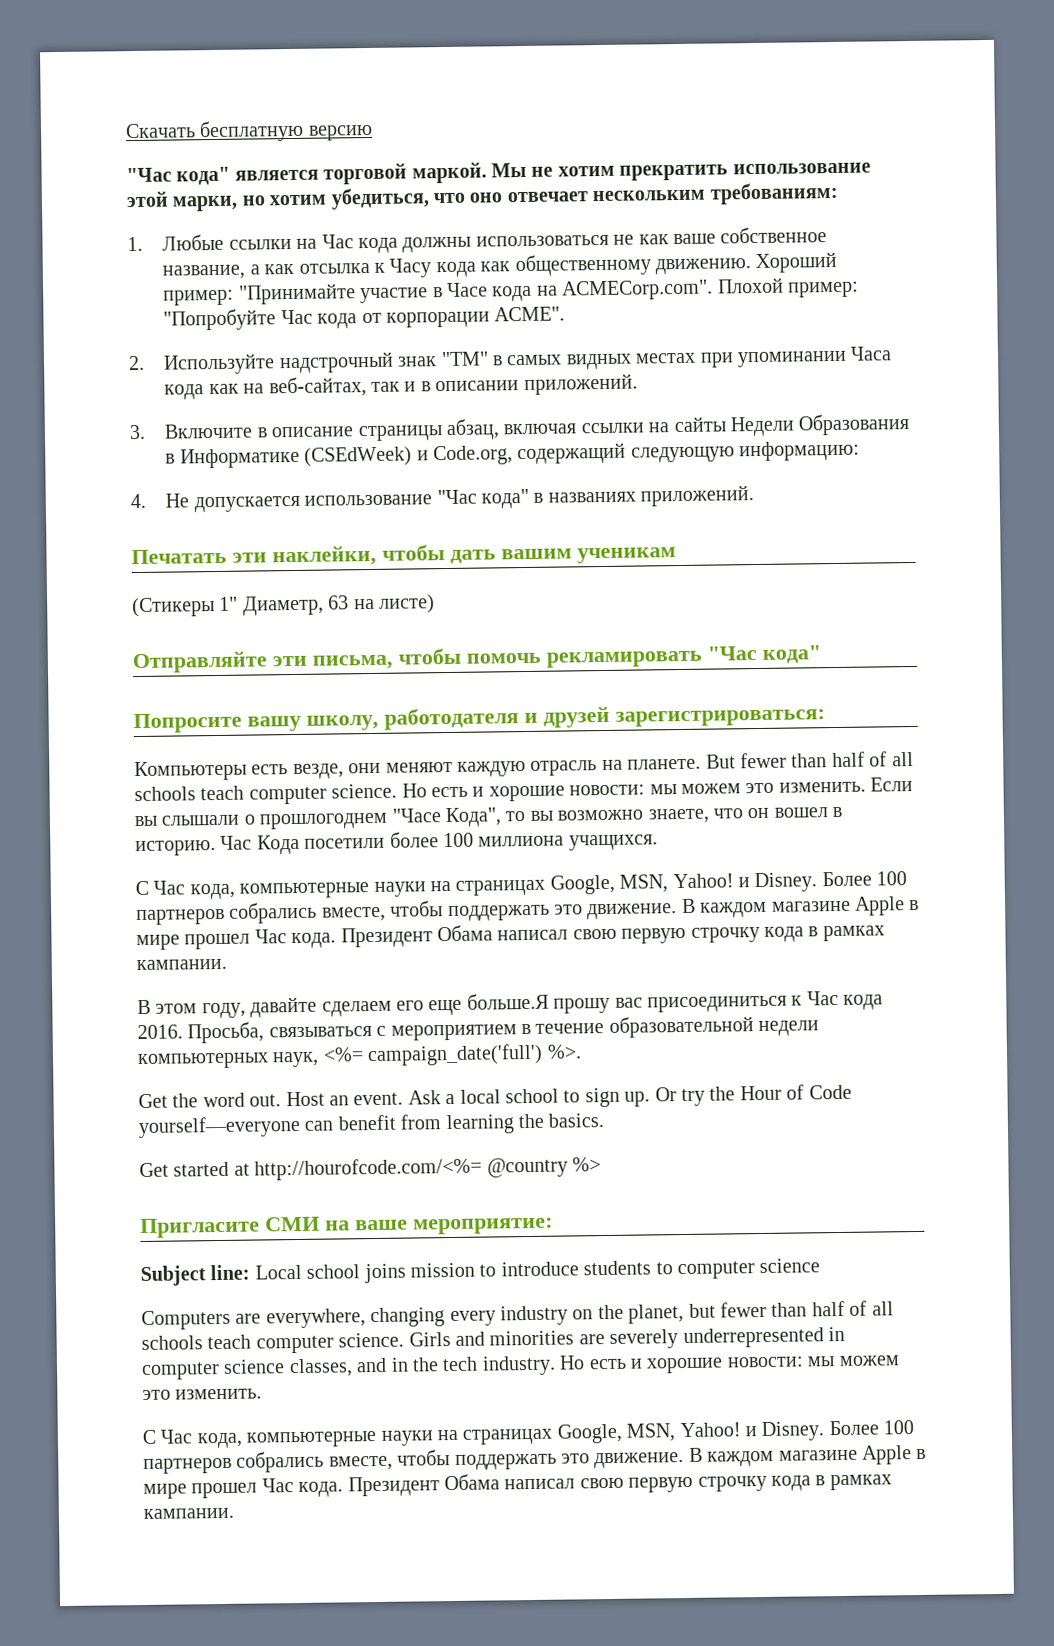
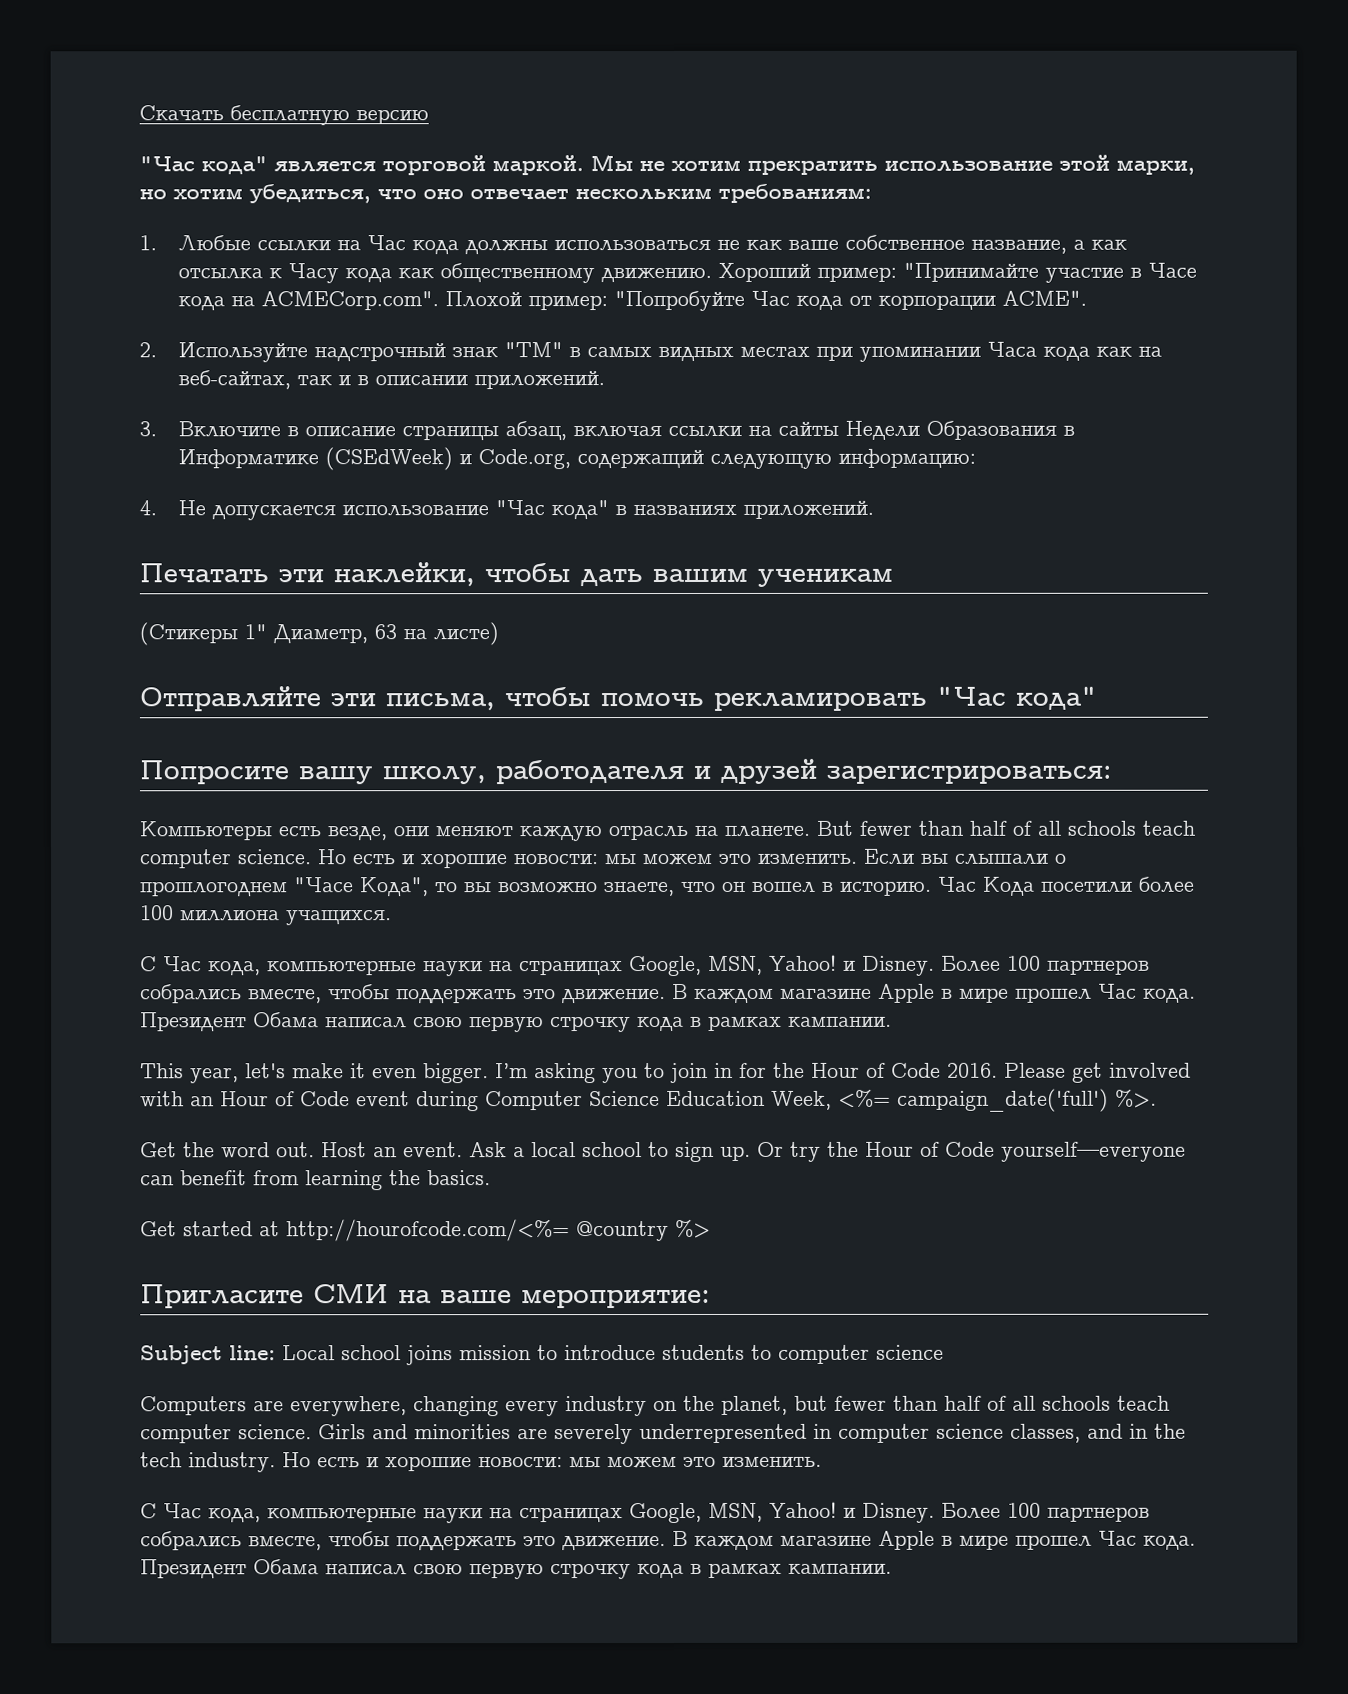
- В этом году, давайте сделаем его еще больше.Я прошу вас присоединиться к Час кода 2016. Просьба, связываться с мероприятием в течение образовательной недели компьютерных наук, <%= campaign_date('full') %>.
+ This year, let's make it even bigger. I’m asking you to join in for the Hour of Code 2016. Please get involved with an Hour of Code event during Computer Science Education Week, <%= campaign_date('full') %>.

